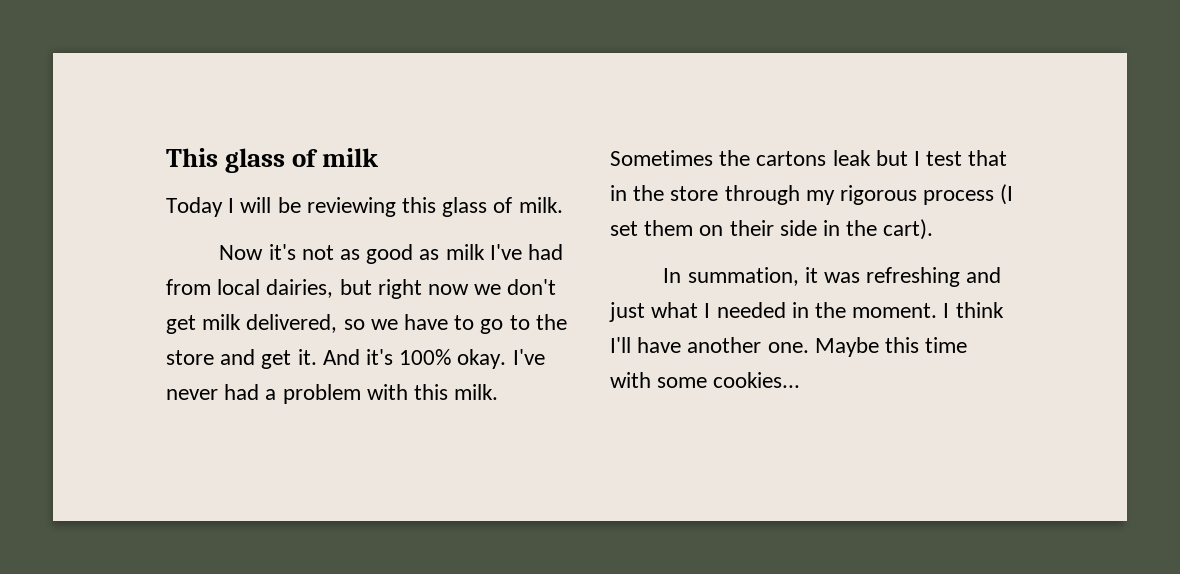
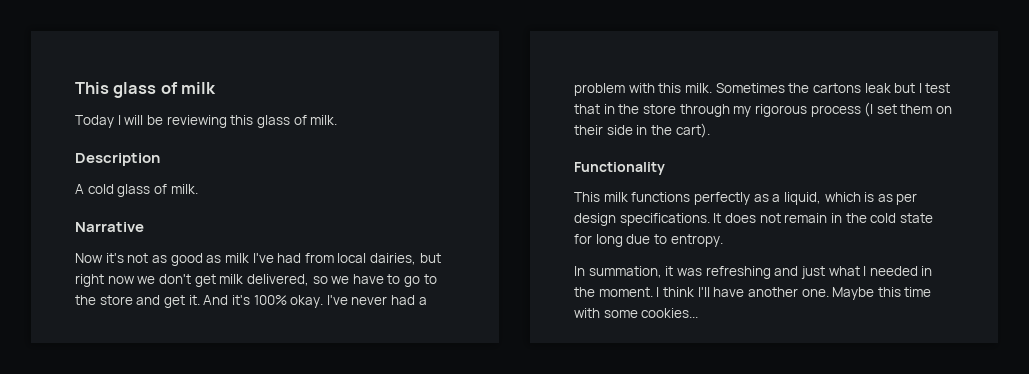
+ Description
+ A cold glass of milk.
+ Narrative
+ Functionality
+ This milk functions perfectly as a liquid, which is as per design specifications. It does not remain in the cold state for long due to entropy.

